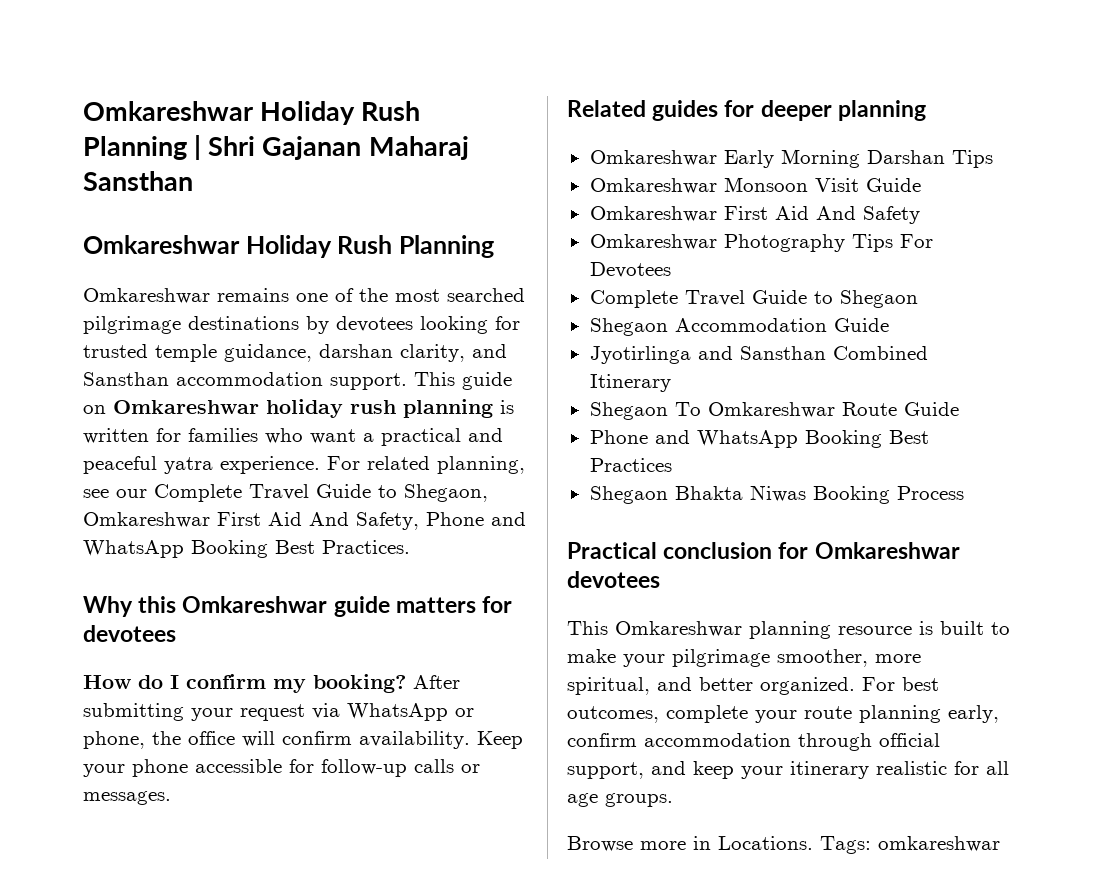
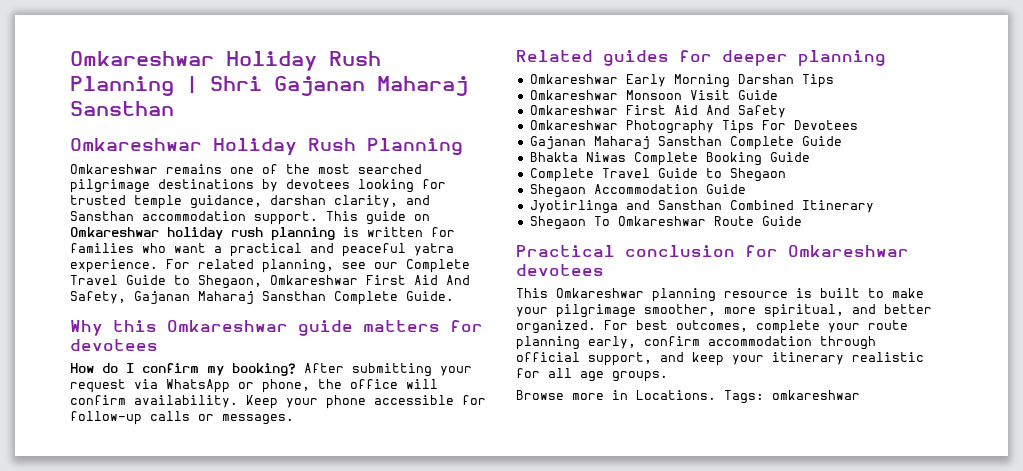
- For related planning, see our Complete Travel Guide to Shegaon, Omkareshwar First Aid And Safety, Phone and WhatsApp Booking Best Practices.
+ For related planning, see our Complete Travel Guide to Shegaon, Omkareshwar First Aid And Safety, Gajanan Maharaj Sansthan Complete Guide.
+ Gajanan Maharaj Sansthan Complete Guide
+ Bhakta Niwas Complete Booking Guide
- Phone and WhatsApp Booking Best Practices
- Shegaon Bhakta Niwas Booking Process

